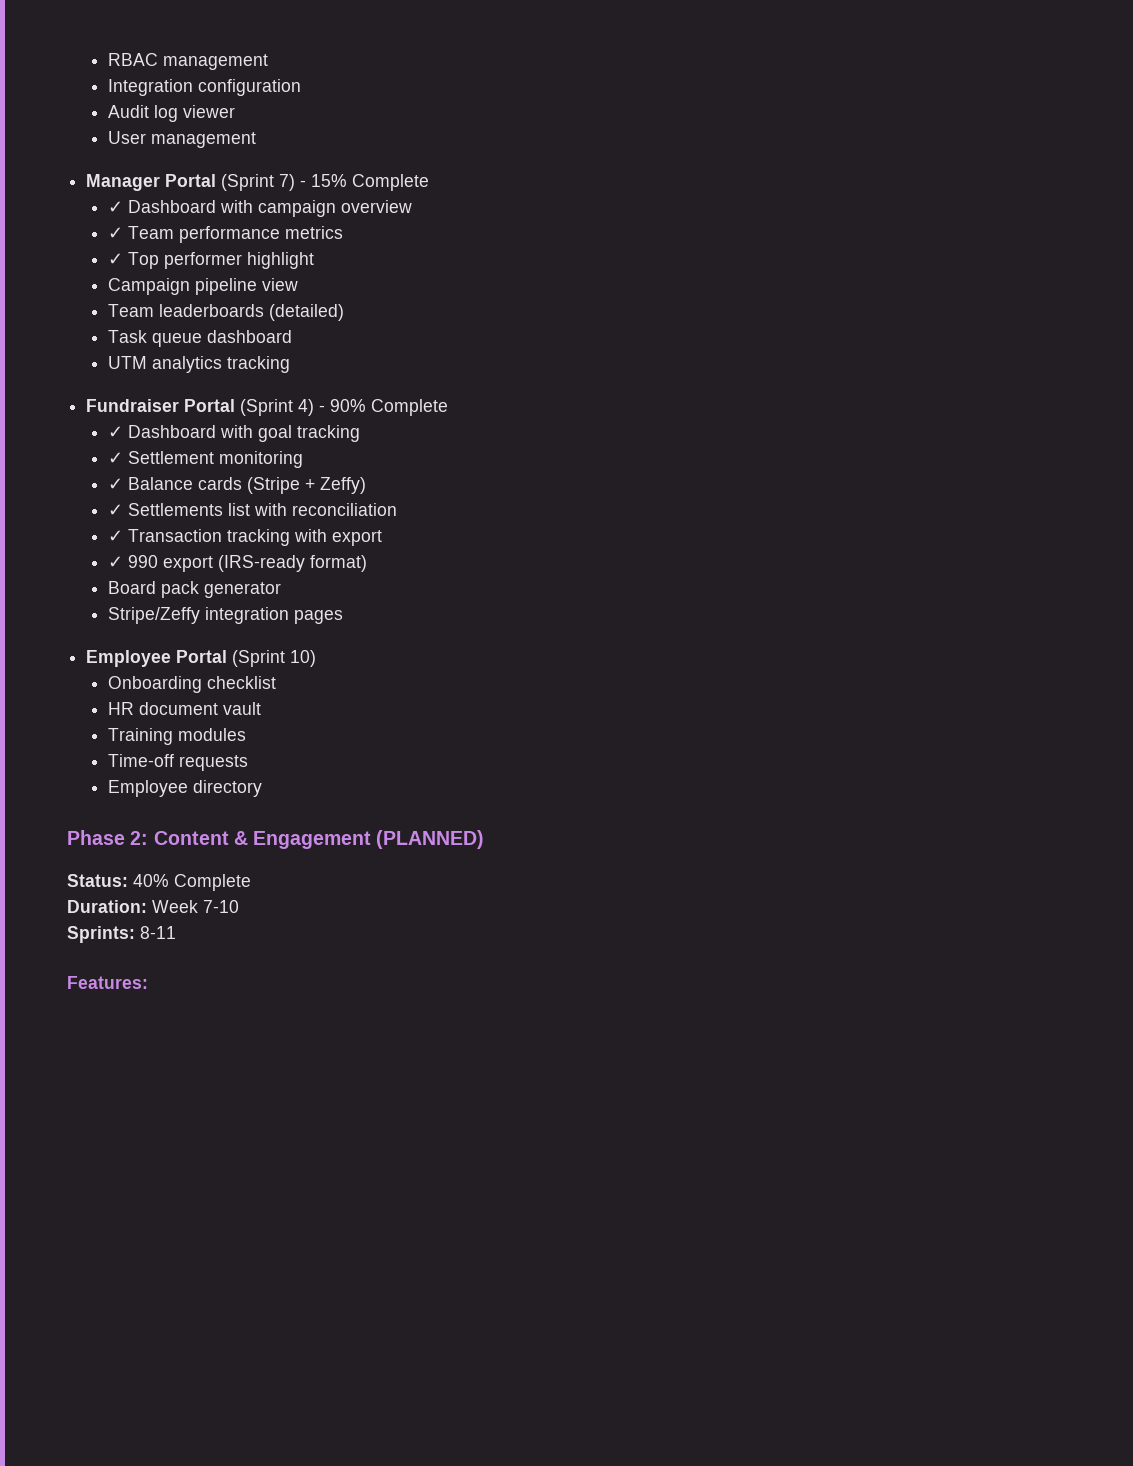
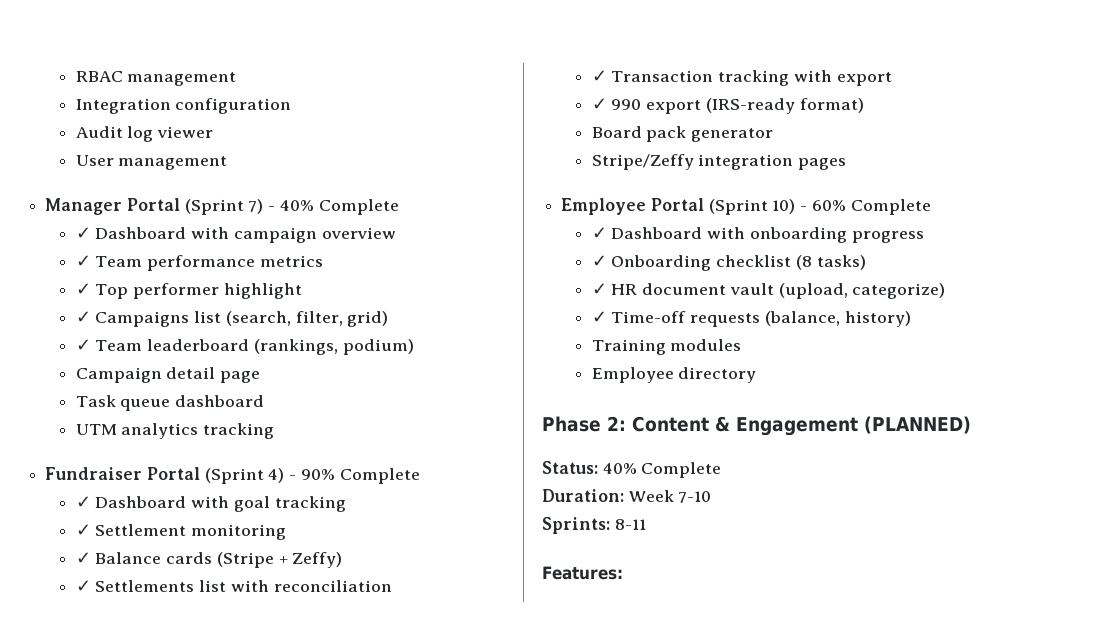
- Manager Portal (Sprint 7) - 15% Complete
+ Manager Portal (Sprint 7) - 40% Complete
- Campaign pipeline view
- Team leaderboards (detailed)
+ ✓ Campaigns list (search, filter, grid)
+ ✓ Team leaderboard (rankings, podium)
+ Campaign detail page
- Employee Portal (Sprint 10)
- Onboarding checklist
- HR document vault
+ Employee Portal (Sprint 10) - 60% Complete
+ ✓ Dashboard with onboarding progress
+ ✓ Onboarding checklist (8 tasks)
+ ✓ HR document vault (upload, categorize)
+ ✓ Time-off requests (balance, history)
- Time-off requests

